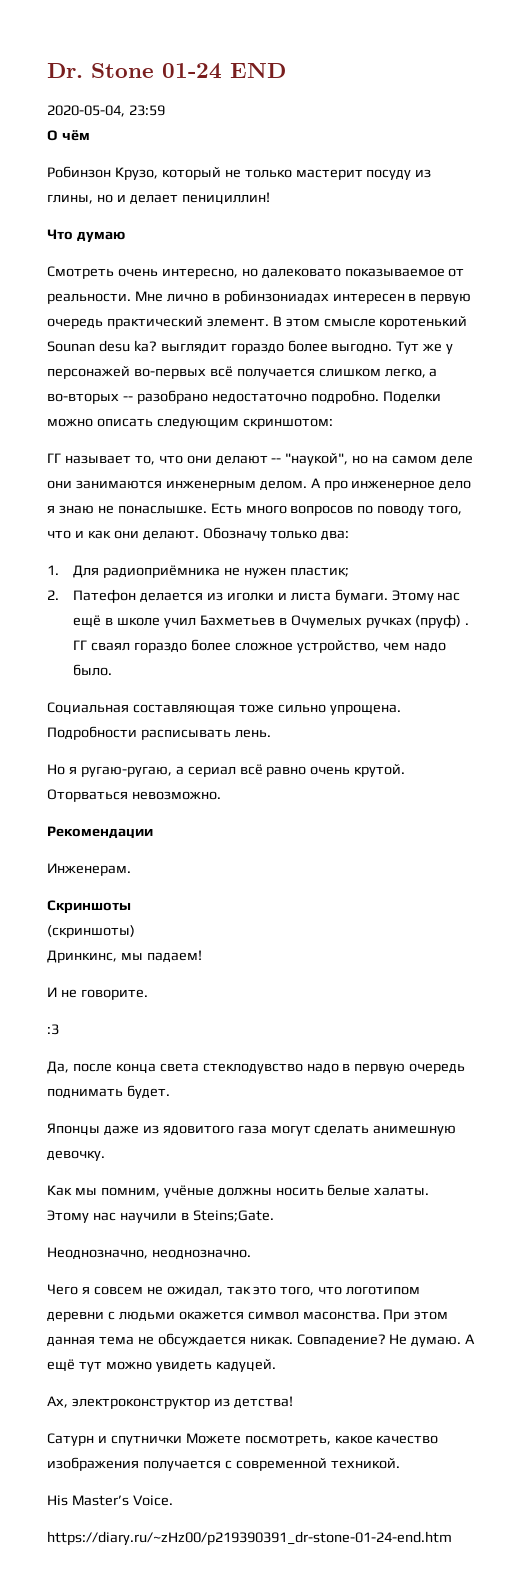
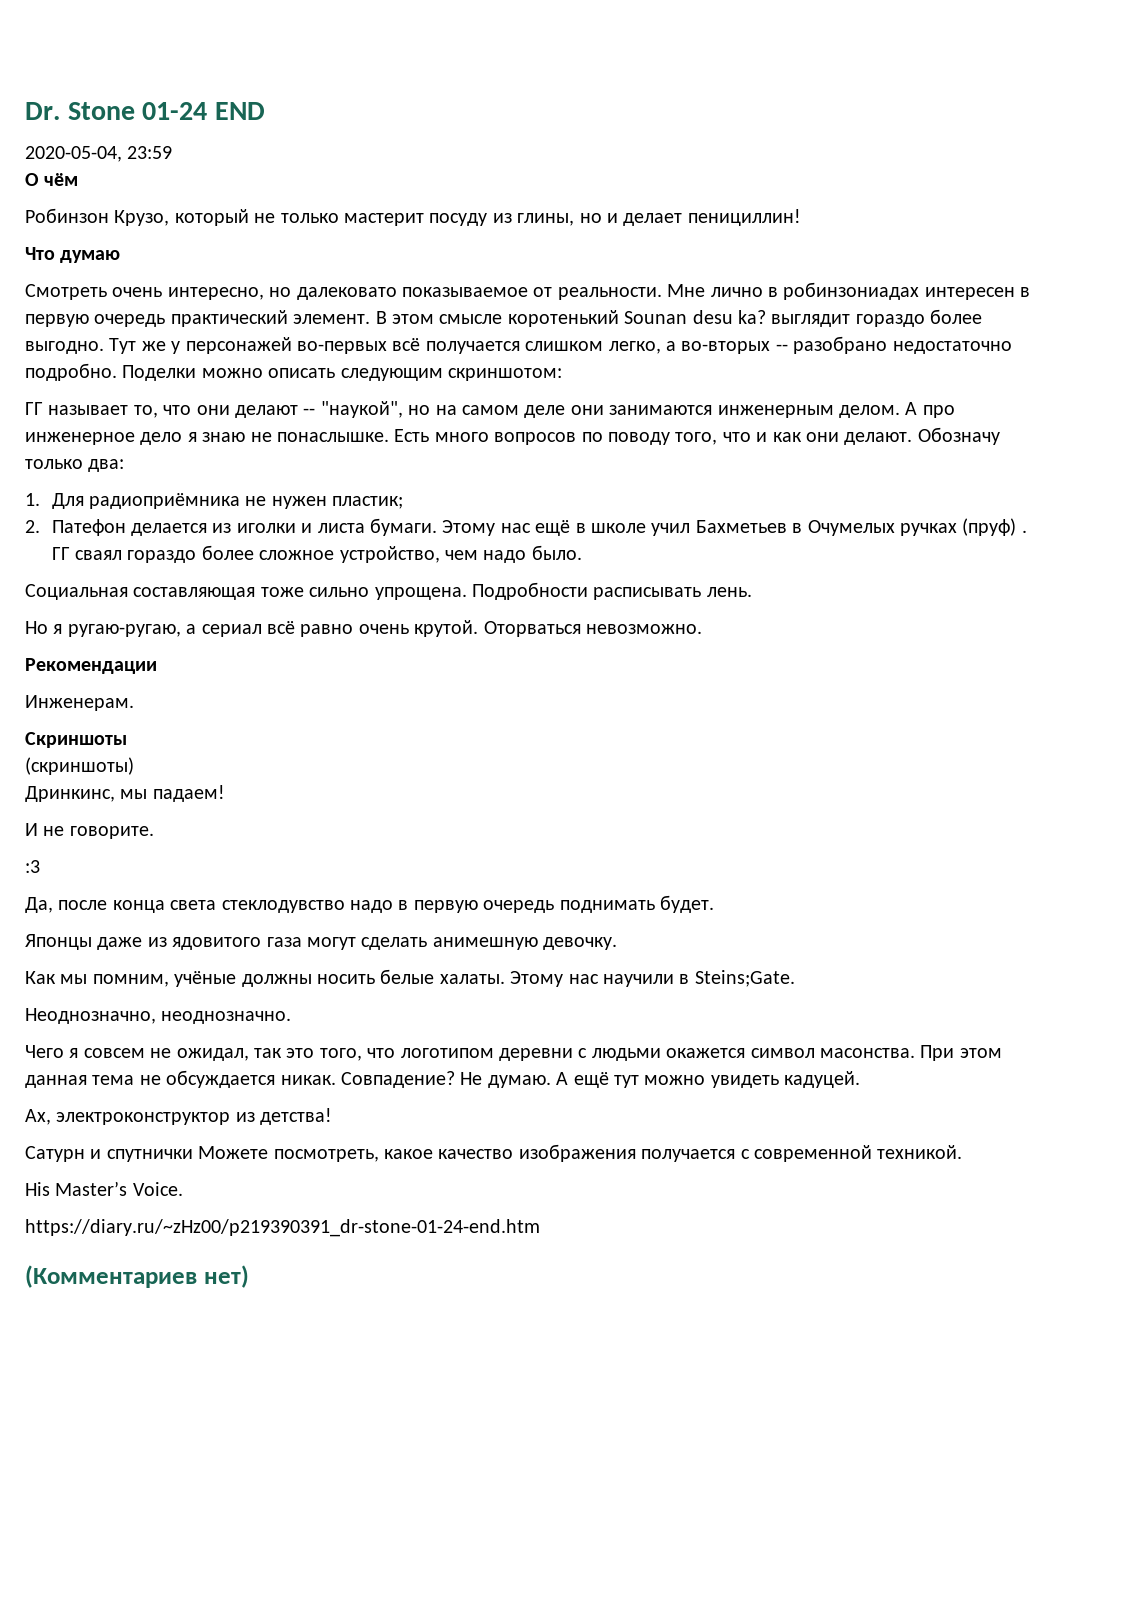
+ (Комментариев нет)

